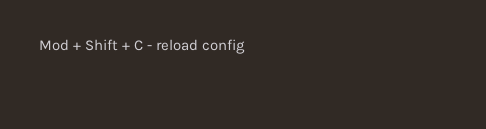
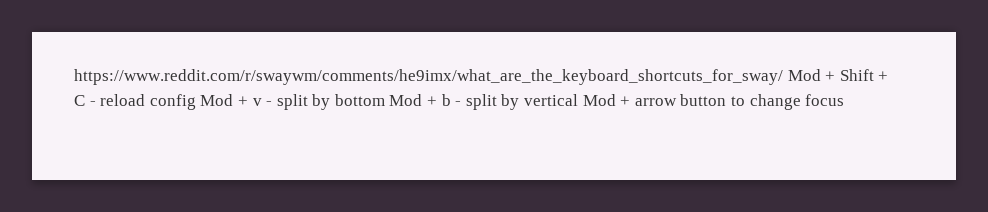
- Mod + Shift + C - reload config
+ https://www.reddit.com/r/swaywm/comments/he9imx/what_are_the_keyboard_shortcuts_for_sway/ Mod + Shift + C - reload config Mod + v - split by bottom Mod + b - split by vertical Mod + arrow button to change focus

